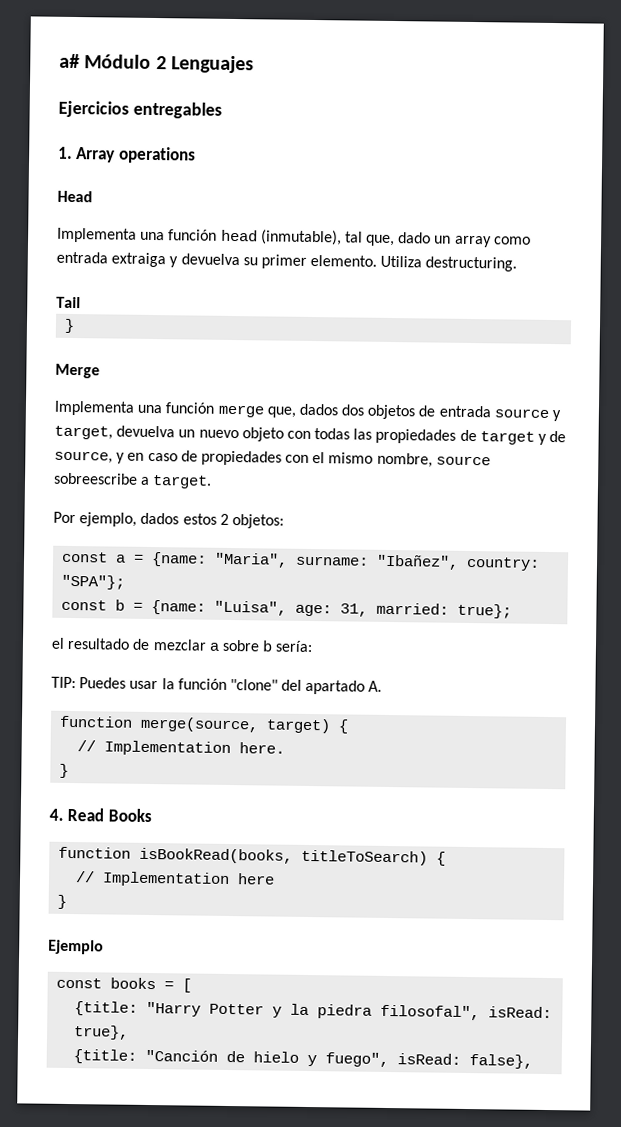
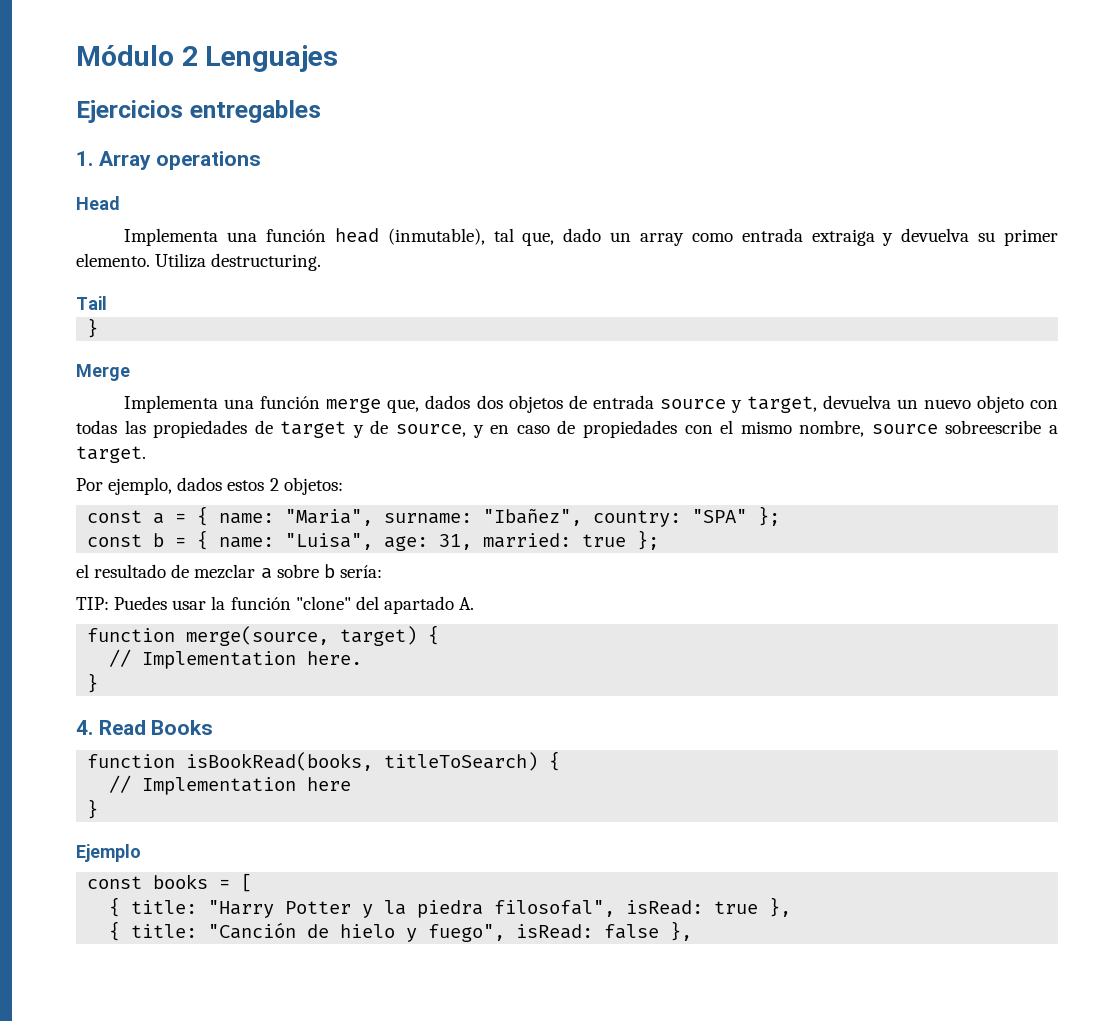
- a# Módulo 2 Lenguajes
+ Módulo 2 Lenguajes
- const a = {name: "Maria", surname: "Ibañez", country: "SPA"};
+ const a = { name: "Maria", surname: "Ibañez", country: "SPA" };
- const b = {name: "Luisa", age: 31, married: true};
+ const b = { name: "Luisa", age: 31, married: true };
- {title: "Harry Potter y la piedra filosofal", isRead: true},
- {title: "Canción de hielo y fuego", isRead: false},
+ { title: "Harry Potter y la piedra filosofal", isRead: true },
+ { title: "Canción de hielo y fuego", isRead: false },

